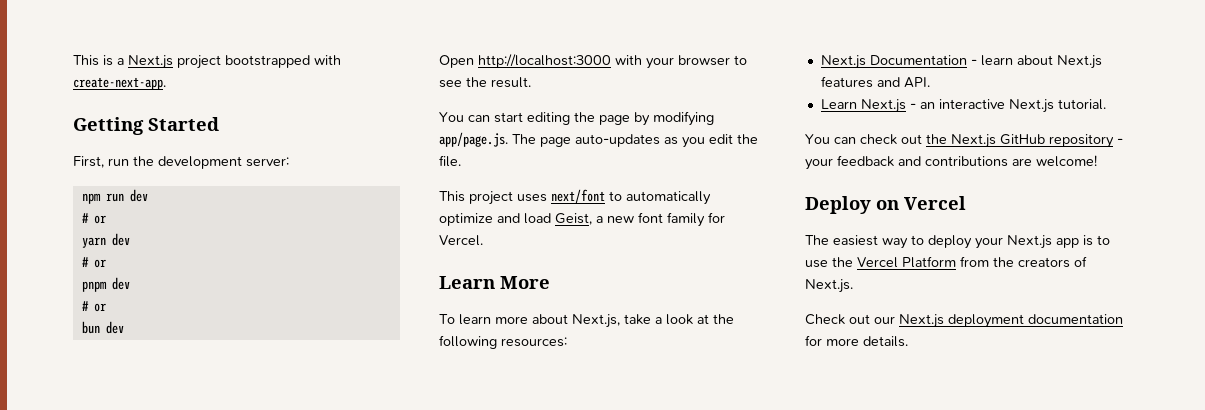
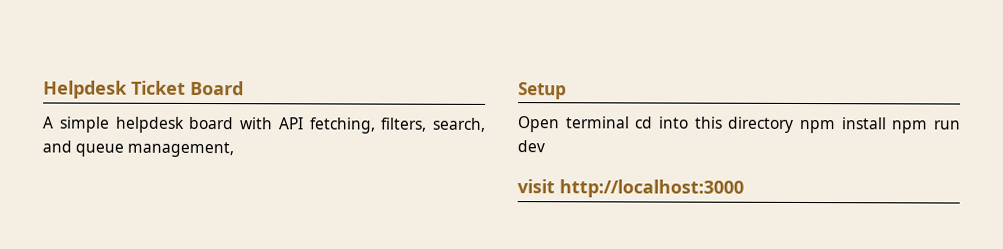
- This is a Next.js project bootstrapped with create-next-app.
- Getting Started
- First, run the development server:
- npm run dev
- # or
- yarn dev
- # or
- pnpm dev
- # or
- bun dev
- Open http://localhost:3000 with your browser to see the result.
- You can start editing the page by modifying app/page.js. The page auto-updates as you edit the file.
- This project uses next/font to automatically optimize and load Geist, a new font family for Vercel.
- Learn More
- To learn more about Next.js, take a look at the following resources:
- Next.js Documentation - learn about Next.js features and API.
- Learn Next.js - an interactive Next.js tutorial.
- You can check out the Next.js GitHub repository - your feedback and contributions are welcome!
- Deploy on Vercel
- The easiest way to deploy your Next.js app is to use the Vercel Platform from the creators of Next.js.
- Check out our Next.js deployment documentation for more details.
+ Helpdesk Ticket Board
+ A simple helpdesk board with API fetching, filters, search, and queue management,
+ Setup
+ Open terminal cd into this directory npm install npm run dev
+ visit http://localhost:3000

